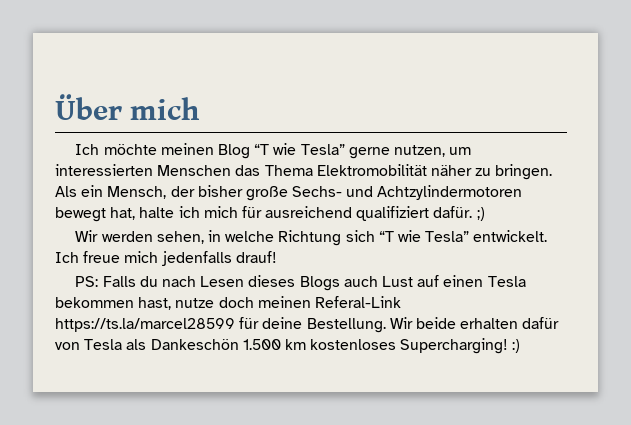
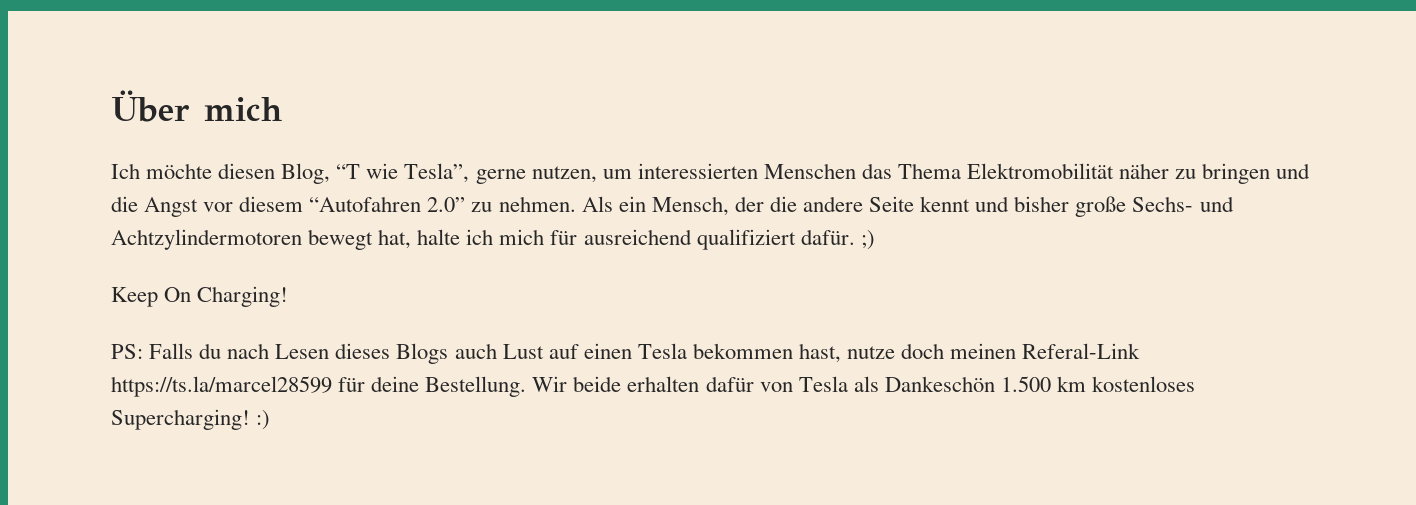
- Ich möchte meinen Blog “T wie Tesla” gerne nutzen, um interessierten Menschen das Thema Elektromobilität näher zu bringen. Als ein Mensch, der bisher große Sechs- und Achtzylindermotoren bewegt hat, halte ich mich für ausreichend qualifiziert dafür. ;)
+ Ich möchte diesen Blog, “T wie Tesla”, gerne nutzen, um interessierten Menschen das Thema Elektromobilität näher zu bringen und die Angst vor diesem “Autofahren 2.0” zu nehmen. Als ein Mensch, der die andere Seite kennt und bisher große Sechs- und Achtzylindermotoren bewegt hat, halte ich mich für ausreichend qualifiziert dafür. ;)
- Wir werden sehen, in welche Richtung sich “T wie Tesla” entwickelt. Ich freue mich jedenfalls drauf!
+ Keep On Charging!

